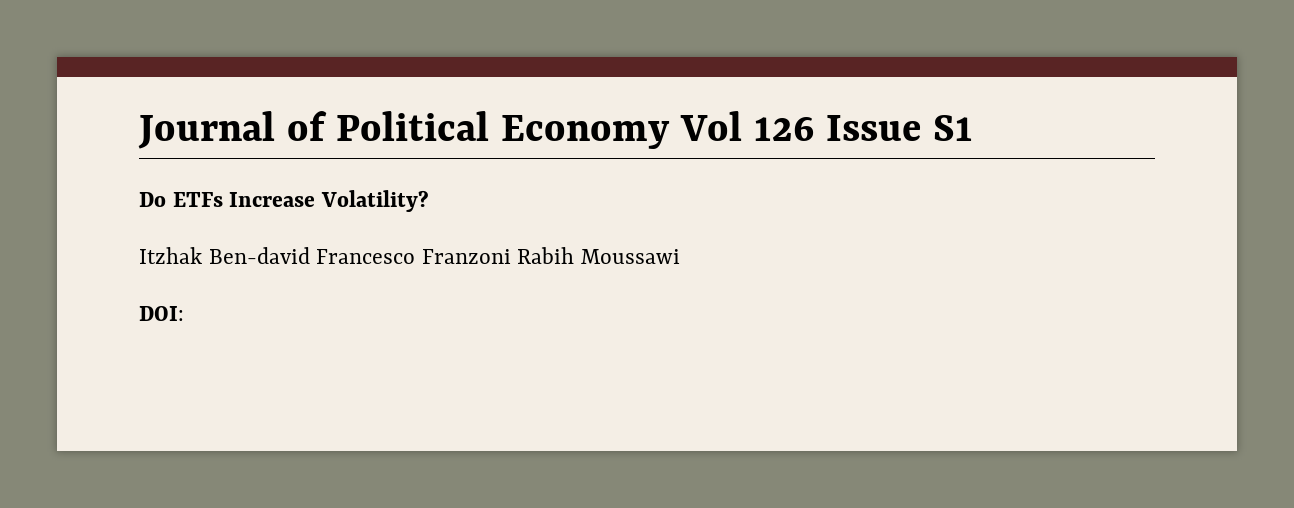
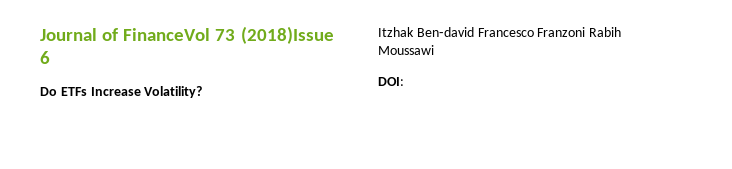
- Journal of Political Economy Vol 126 Issue S1
+ Journal of FinanceVol 73 (2018)Issue 6

